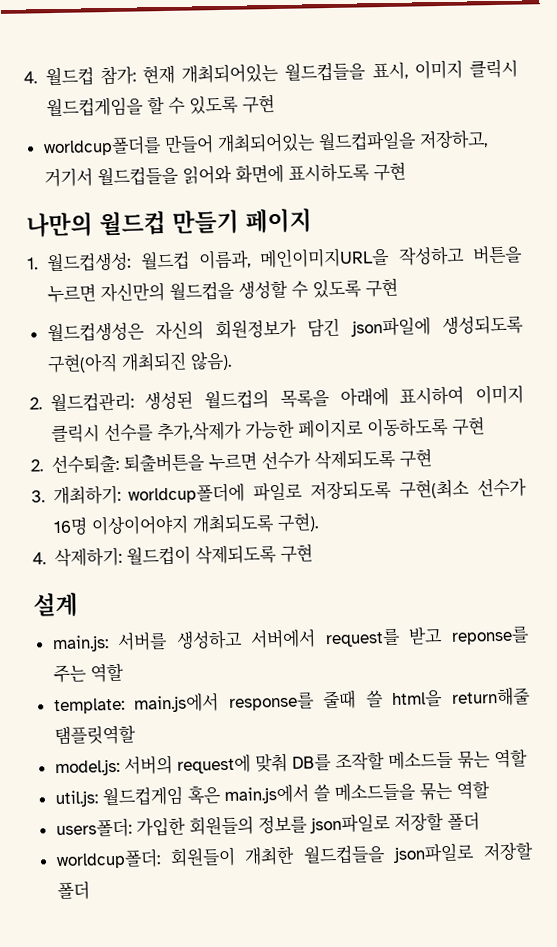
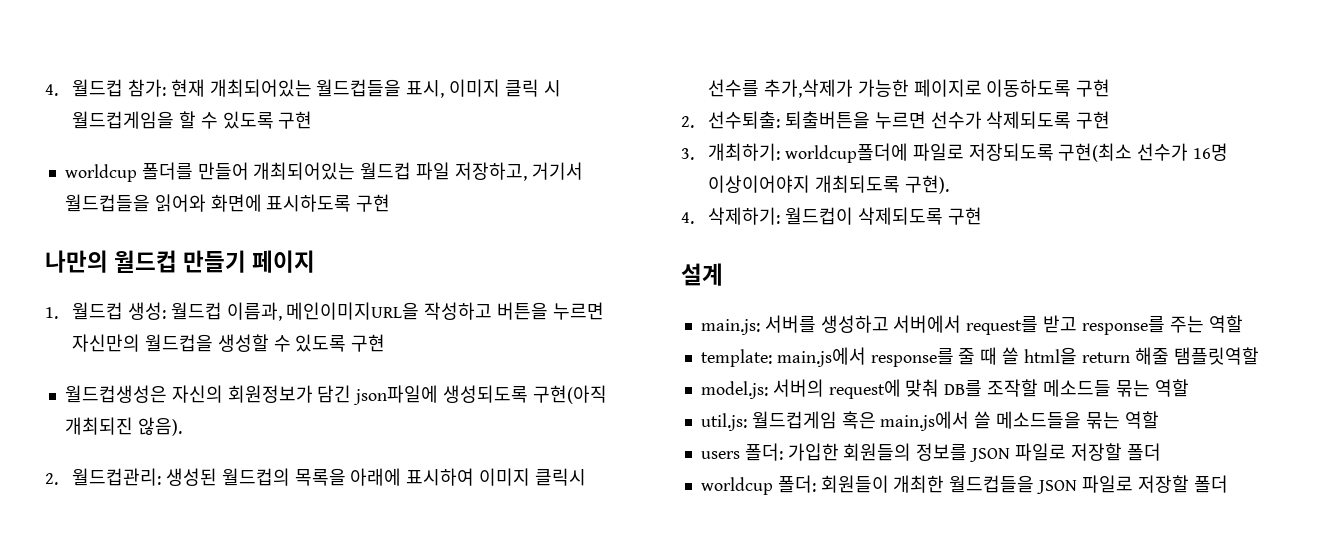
- 4. 월드컵 참가: 현재 개최되어있는 월드컵들을 표시, 이미지 클릭시 월드컵게임을 할 수 있도록 구현
+ 4. 월드컵 참가: 현재 개최되어있는 월드컵들을 표시, 이미지 클릭 시 월드컵게임을 할 수 있도록 구현
- worldcup폴더를 만들어 개최되어있는 월드컵파일을 저장하고, 거기서 월드컵들을 읽어와 화면에 표시하도록 구현
+ worldcup 폴더를 만들어 개최되어있는 월드컵 파일 저장하고, 거기서 월드컵들을 읽어와 화면에 표시하도록 구현
- 1. 월드컵생성: 월드컵 이름과, 메인이미지URL을 작성하고 버튼을 누르면 자신만의 월드컵을 생성할 수 있도록 구현
+ 1. 월드컵 생성: 월드컵 이름과, 메인이미지URL을 작성하고 버튼을 누르면 자신만의 월드컵을 생성할 수 있도록 구현
- main.js: 서버를 생성하고 서버에서 request를 받고 reponse를 주는 역할
+ main.js: 서버를 생성하고 서버에서 request를 받고 response를 주는 역할
- template: main.js에서 response를 줄때 쓸 html을 return해줄 탬플릿역할
+ template: main.js에서 response를 줄 때 쓸 html을 return 해줄 탬플릿역할
- users폴더: 가입한 회원들의 정보를 json파일로 저장할 폴더
+ users 폴더: 가입한 회원들의 정보를 JSON 파일로 저장할 폴더
- worldcup폴더: 회원들이 개최한 월드컵들을 json파일로 저장할 폴더
+ worldcup 폴더: 회원들이 개최한 월드컵들을 JSON 파일로 저장할 폴더

